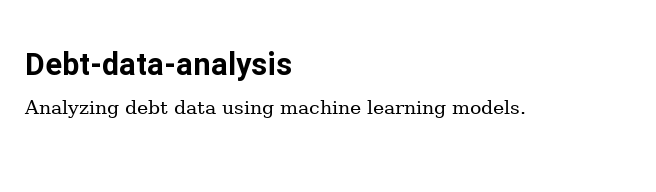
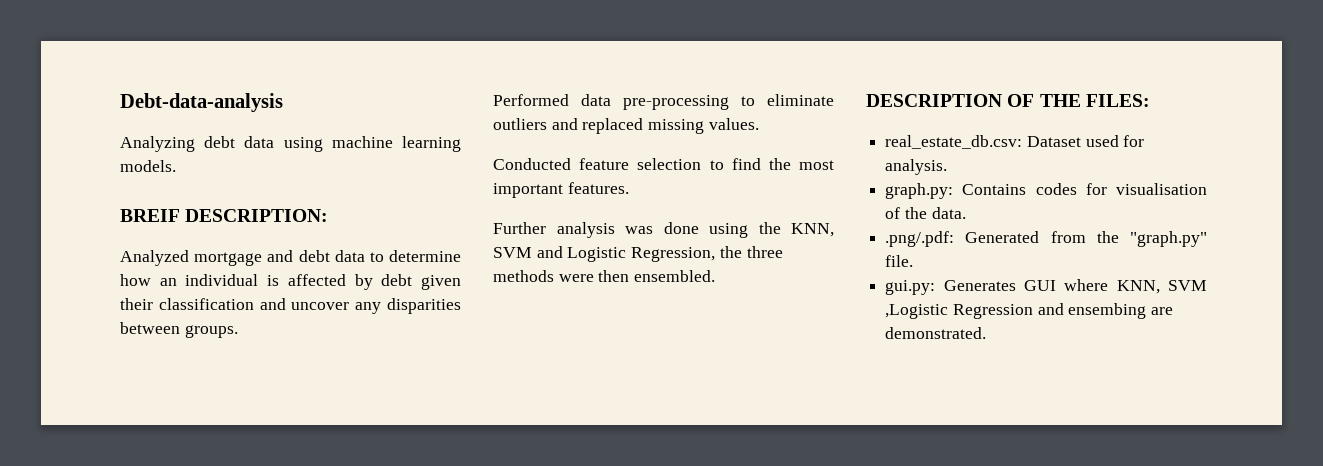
+ BREIF DESCRIPTION:
+ Analyzed mortgage and debt data to determine how an individual is affected by debt given their classification and uncover any disparities between groups.
+ Performed data pre-processing to eliminate outliers and replaced missing values.
+ Conducted feature selection to find the most important features.
+ Further analysis was done using the KNN, SVM and Logistic Regression, the three methods were then ensembled.
+ DESCRIPTION OF THE FILES:
+ real_estate_db.csv: Dataset used for analysis.
+ graph.py: Contains codes for visualisation of the data.
+ .png/.pdf: Generated from the "graph.py" file.
+ gui.py: Generates GUI where KNN, SVM ,Logistic Regression and ensembing are demonstrated.

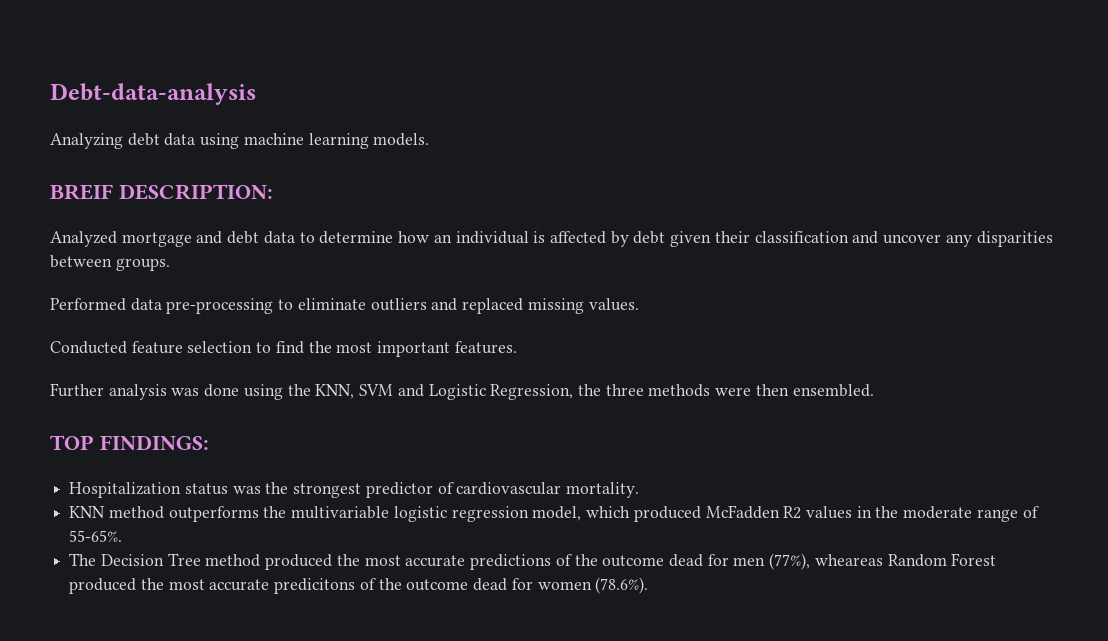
- DESCRIPTION OF THE FILES:
- real_estate_db.csv: Dataset used for analysis.
- graph.py: Contains codes for visualisation of the data.
- .png/.pdf: Generated from the "graph.py" file.
- gui.py: Generates GUI where KNN, SVM ,Logistic Regression and ensembing are demonstrated.
+ TOP FINDINGS:
+ Hospitalization status was the strongest predictor of cardiovascular mortality.
+ KNN method outperforms the multivariable logistic regression model, which produced McFadden R2 values in the moderate range of 55-65%.
+ The Decision Tree method produced the most accurate predictions of the outcome dead for men (77%), wheareas Random Forest produced the most accurate predicitons of the outcome dead for women (78.6%).

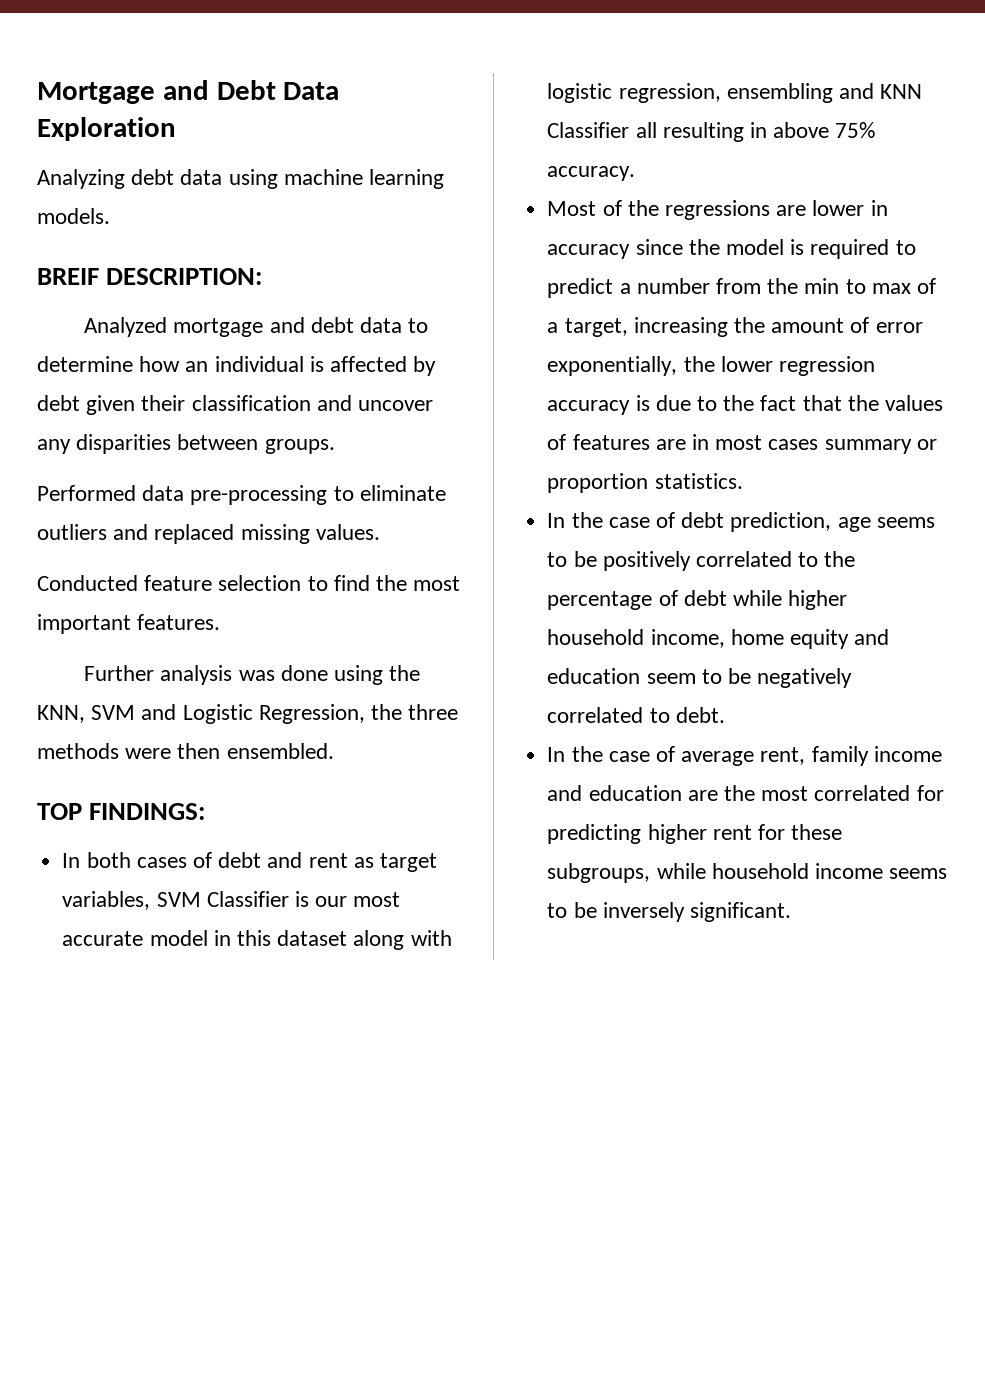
- Debt-data-analysis
+ Mortgage and Debt Data Exploration
- Hospitalization status was the strongest predictor of cardiovascular mortality.
- KNN method outperforms the multivariable logistic regression model, which produced McFadden R2 values in the moderate range of 55-65%.
- The Decision Tree method produced the most accurate predictions of the outcome dead for men (77%), wheareas Random Forest produced the most accurate predicitons of the outcome dead for women (78.6%).
+ In both cases of debt and rent as target variables, SVM Classifier is our most accurate model in this dataset along with logistic regression, ensembling and KNN Classifier all resulting in above 75% accuracy.
+ Most of the regressions are lower in accuracy since the model is required to predict a number from the min to max of a target, increasing the amount of error exponentially, the lower regression accuracy is due to the fact that the values of features are in most cases summary or proportion statistics.
+ In the case of debt prediction, age seems to be positively correlated to the percentage of debt while higher household income, home equity and education seem to be negatively correlated to debt.
+ In the case of average rent, family income and education are the most correlated for predicting higher rent for these subgroups, while household income seems to be inversely significant.

